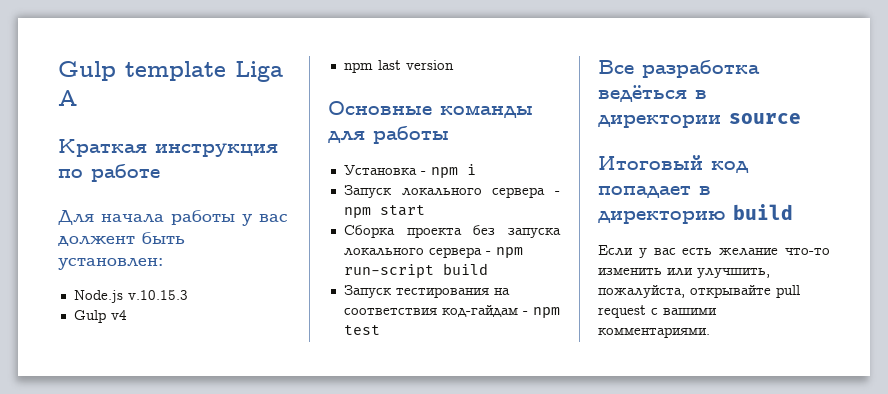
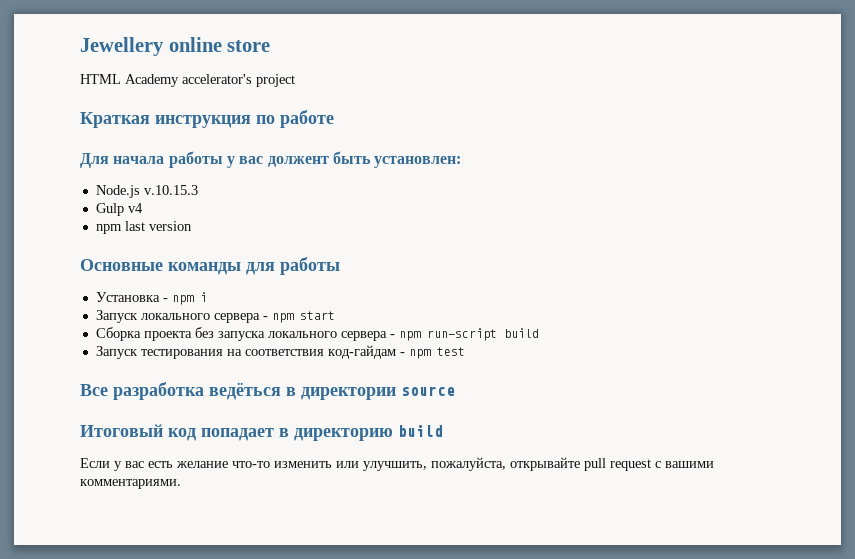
- Gulp template Liga A
+ Jewellery online store
+ HTML Academy accelerator's project

